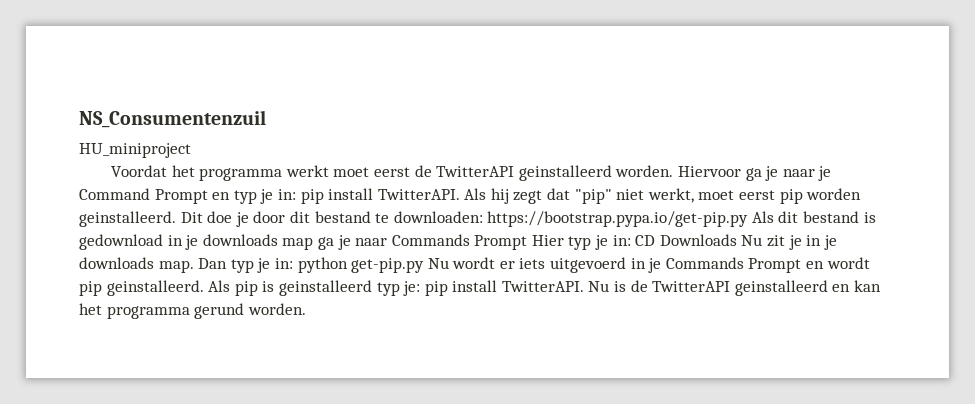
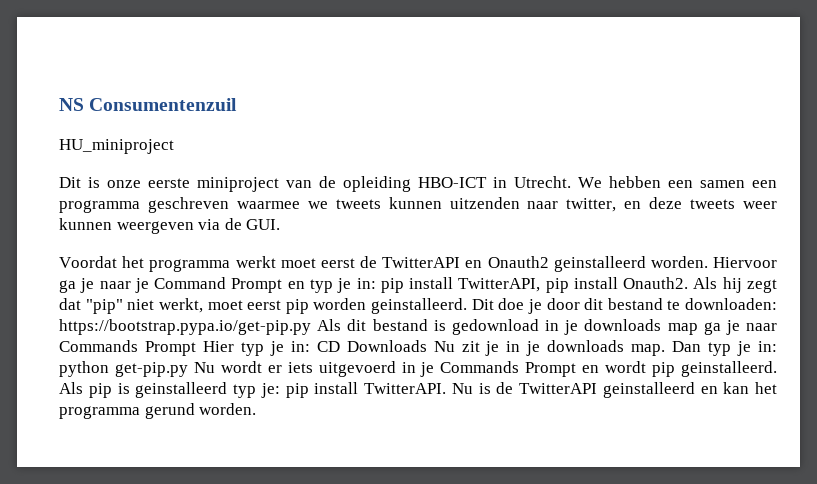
- NS_Consumentenzuil
+ NS Consumentenzuil
+ Dit is onze eerste miniproject van de opleiding HBO-ICT in Utrecht. We hebben een samen een programma geschreven waarmee we tweets kunnen uitzenden naar twitter, en deze tweets weer kunnen weergeven via de GUI.
- Voordat het programma werkt moet eerst de TwitterAPI geinstalleerd worden.
+ Voordat het programma werkt moet eerst de TwitterAPI en Onauth2 geinstalleerd worden.
- Hiervoor ga je naar je Command Prompt en typ je in: pip install TwitterAPI.
+ Hiervoor ga je naar je Command Prompt en typ je in: pip install TwitterAPI, pip install Onauth2.

